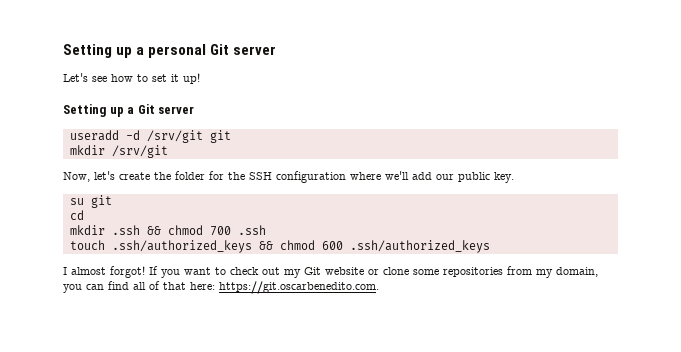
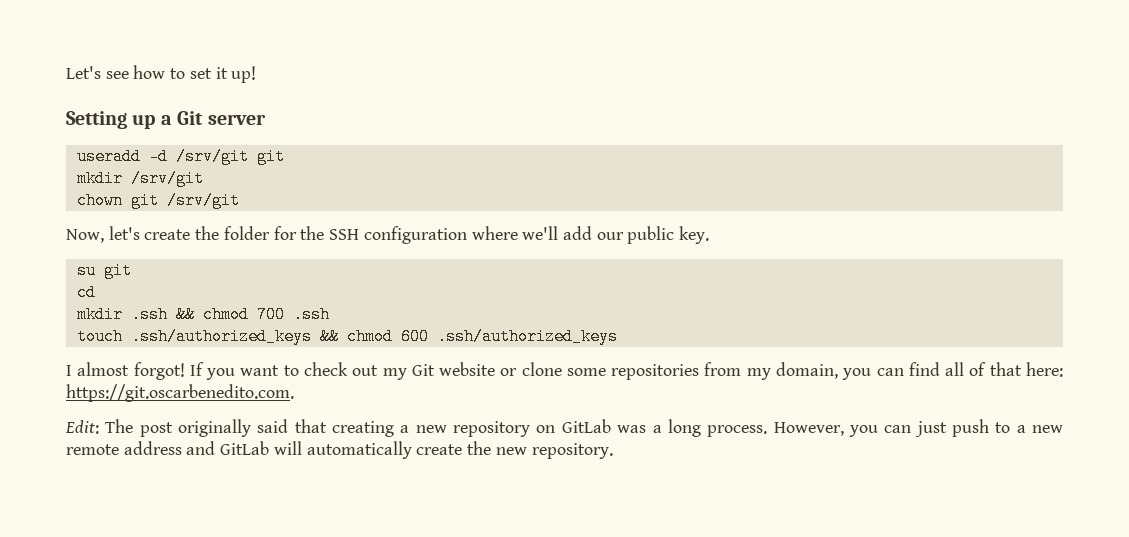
- Setting up a personal Git server
+ chown git /srv/git
+ Edit: The post originally said that creating a new repository on GitLab was a long process. However, you can just push to a new remote address and GitLab will automatically create the new repository.

